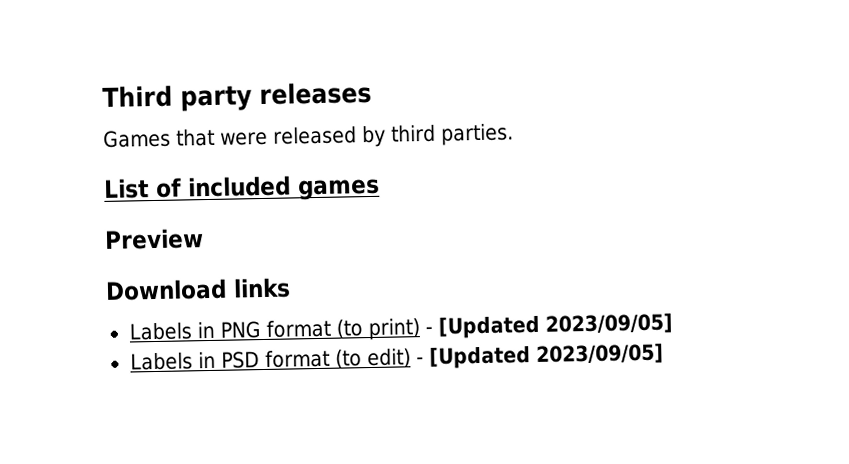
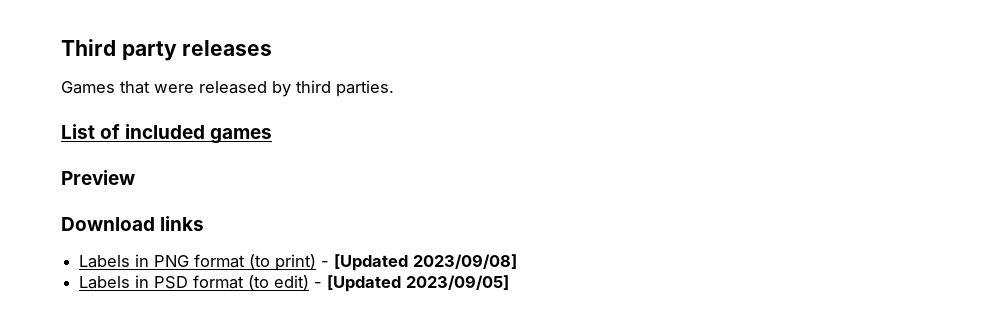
- Labels in PNG format (to print) - [Updated 2023/09/05]
+ Labels in PNG format (to print) - [Updated 2023/09/08]

